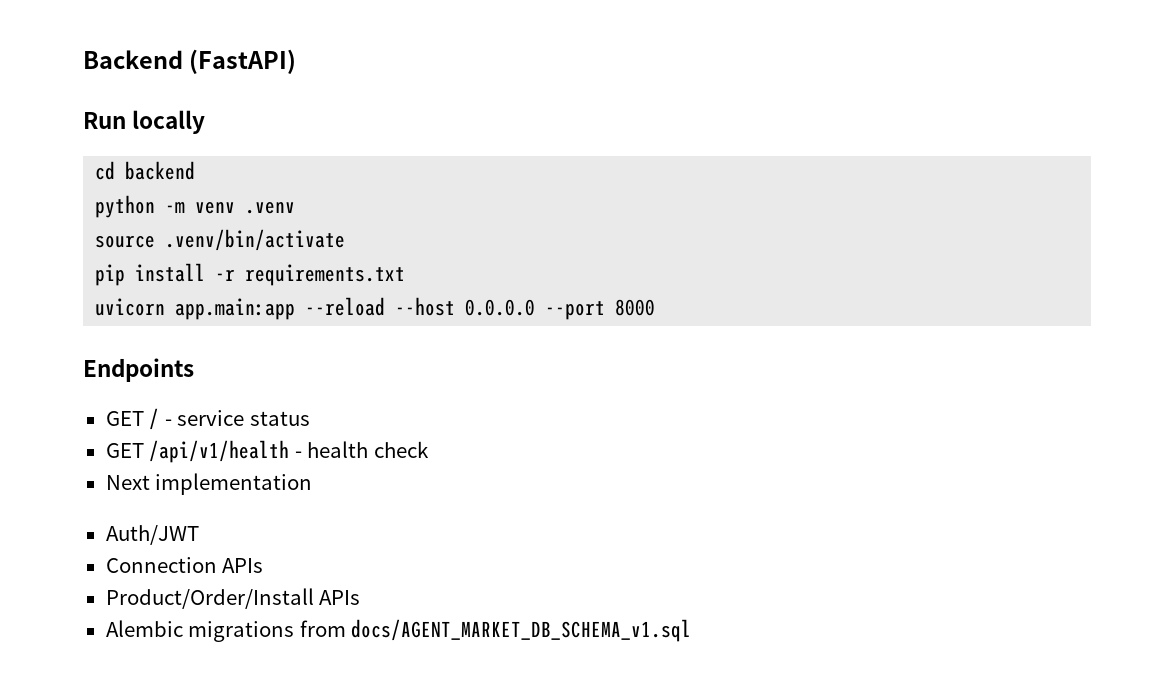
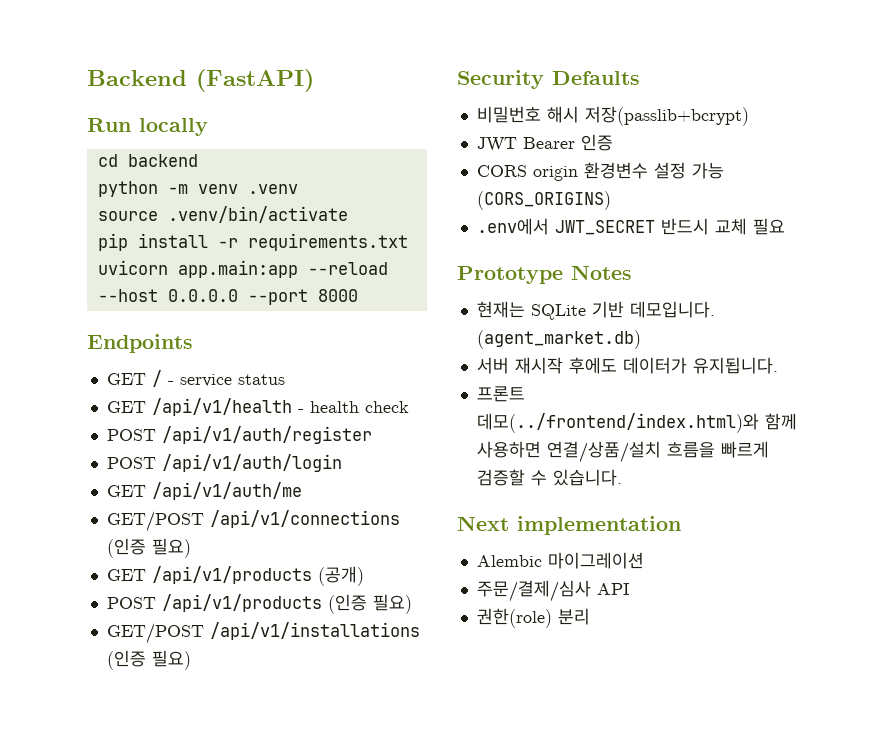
+ POST /api/v1/auth/register
+ POST /api/v1/auth/login
+ GET /api/v1/auth/me
+ GET/POST /api/v1/connections (인증 필요)
+ GET /api/v1/products (공개)
+ POST /api/v1/products (인증 필요)
+ GET/POST /api/v1/installations (인증 필요)
+ Security Defaults
+ 비밀번호 해시 저장(passlib+bcrypt)
+ JWT Bearer 인증
+ CORS origin 환경변수 설정 가능 (CORS_ORIGINS)
+ .env에서 JWT_SECRET 반드시 교체 필요
+ Prototype Notes
+ 현재는 SQLite 기반 데모입니다. (agent_market.db)
+ 서버 재시작 후에도 데이터가 유지됩니다.
+ 프론트 데모(../frontend/index.html)와 함께 사용하면 연결/상품/설치 흐름을 빠르게 검증할 수 있습니다.
  Next implementation
- Auth/JWT
- Connection APIs
- Product/Order/Install APIs
- Alembic migrations from docs/AGENT_MARKET_DB_SCHEMA_v1.sql
+ Alembic 마이그레이션
+ 주문/결제/심사 API
+ 권한(role) 분리

